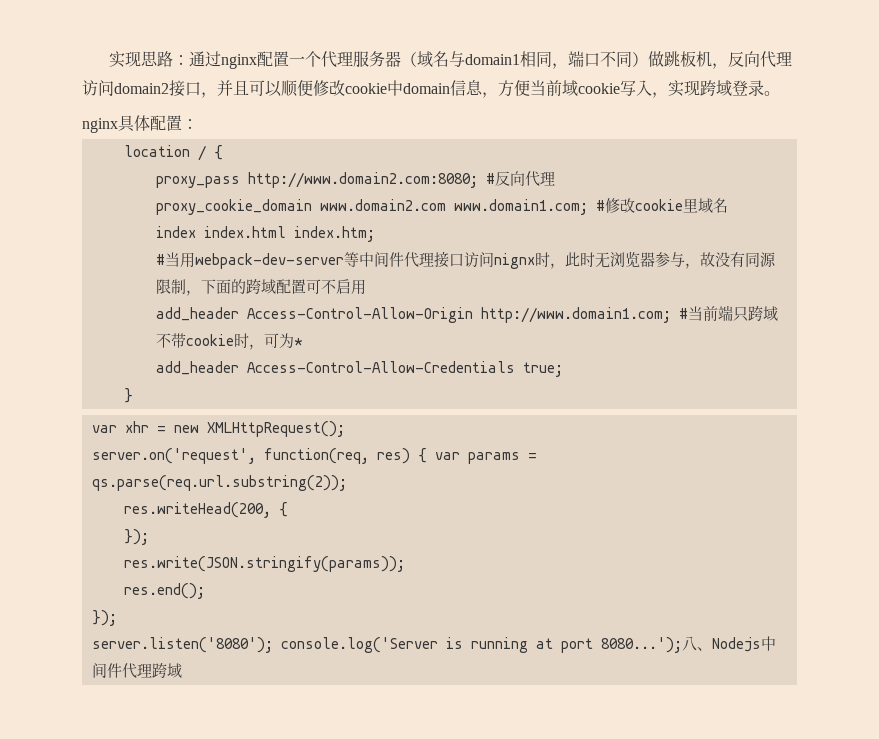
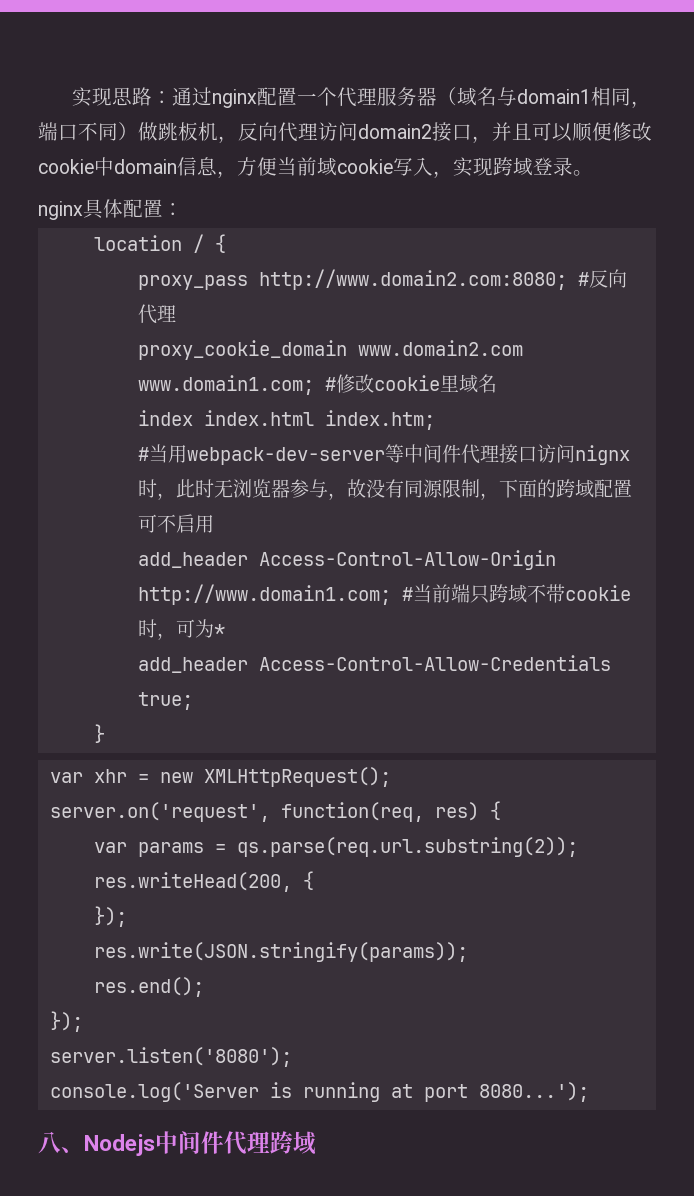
- server.on('request', function(req, res) { var params = qs.parse(req.url.substring(2));
+ server.on('request', function(req, res) {
+ var params = qs.parse(req.url.substring(2));
- server.listen('8080'); console.log('Server is running at port 8080...');八、Nodejs中间件代理跨域
+ server.listen('8080');
+ console.log('Server is running at port 8080...');
+ 八、Nodejs中间件代理跨域

